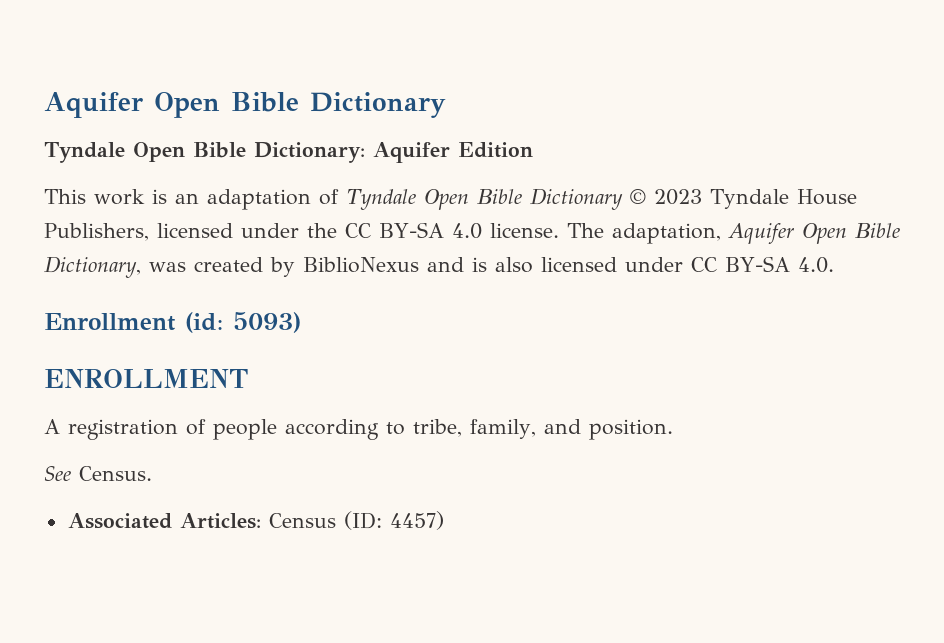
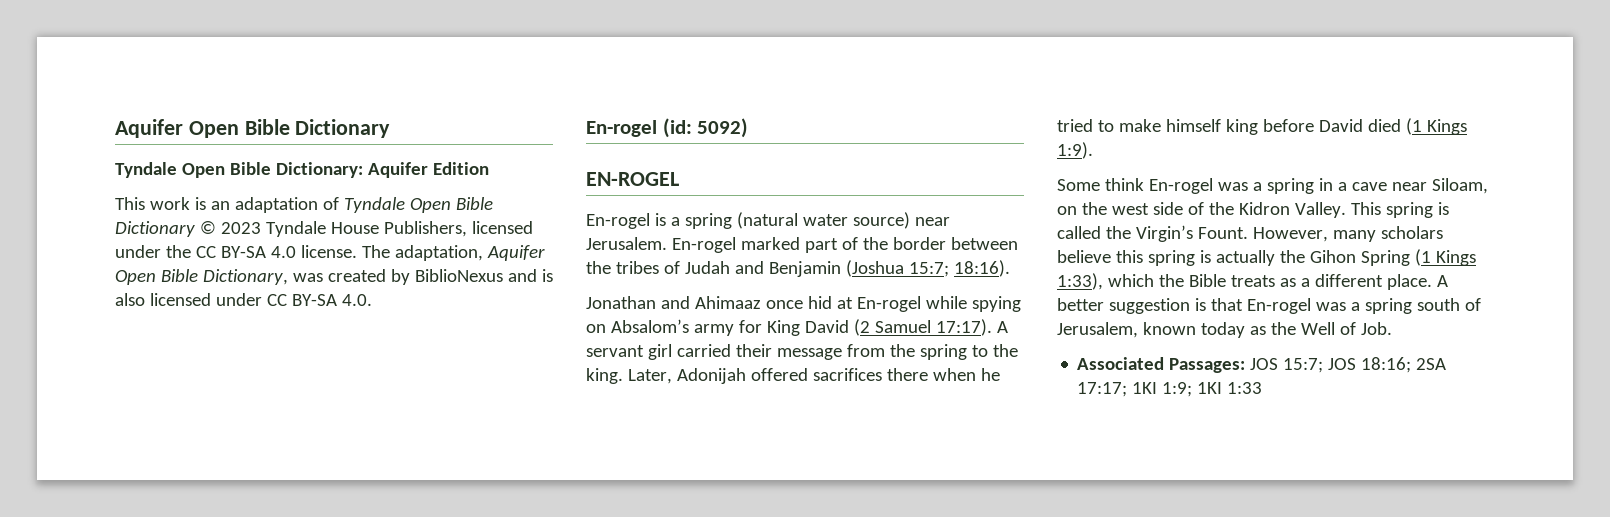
- Enrollment (id: 5093)
- ENROLLMENT
- A registration of people according to tribe, family, and position.
- See Census.
- Associated Articles: Census (ID: 4457)
+ En-rogel (id: 5092)
+ EN-ROGEL
+ En-rogel is a spring (natural water source) near Jerusalem. En-rogel marked part of the border between the tribes of Judah and Benjamin (Joshua 15:7; 18:16).
+ Jonathan and Ahimaaz once hid at En-rogel while spying on Absalom’s army for King David (2 Samuel 17:17). A servant girl carried their message from the spring to the king. Later, Adonijah offered sacrifices there when he tried to make himself king before David died (1 Kings 1:9).
+ Some think En-rogel was a spring in a cave near Siloam, on the west side of the Kidron Valley. This spring is called the Virgin’s Fount. However, many scholars believe this spring is actually the Gihon Spring (1 Kings 1:33), which the Bible treats as a different place. A better suggestion is that En-rogel was a spring south of Jerusalem, known today as the Well of Job.
+ Associated Passages: JOS 15:7; JOS 18:16; 2SA 17:17; 1KI 1:9; 1KI 1:33

